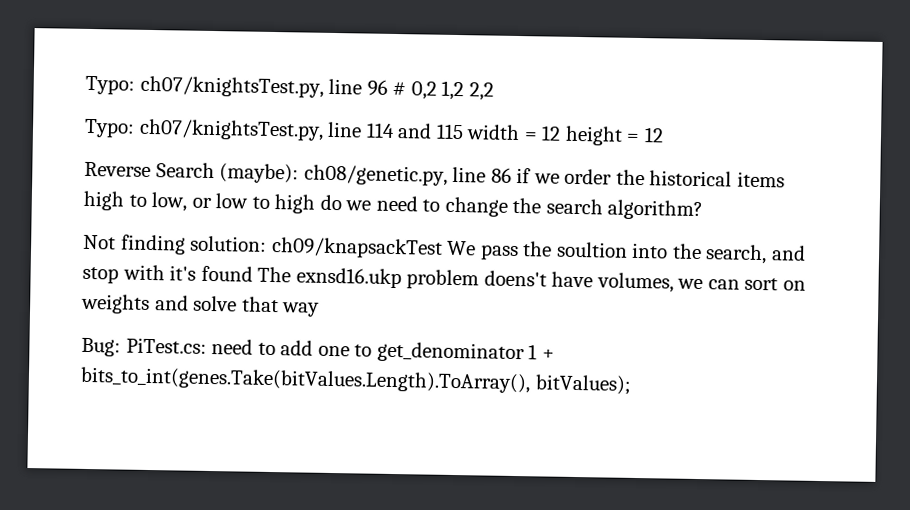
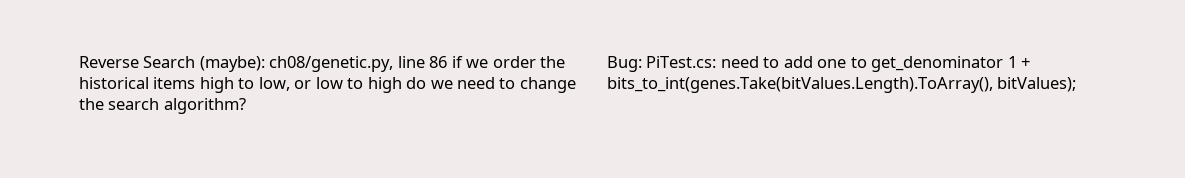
- Typo: ch07/knightsTest.py, line 96 # 0,2 1,2 2,2
- Typo: ch07/knightsTest.py, line 114 and 115 width = 12 height = 12
- Not finding solution: ch09/knapsackTest We pass the soultion into the search, and stop with it's found The exnsd16.ukp problem doens't have volumes, we can sort on weights and solve that way

